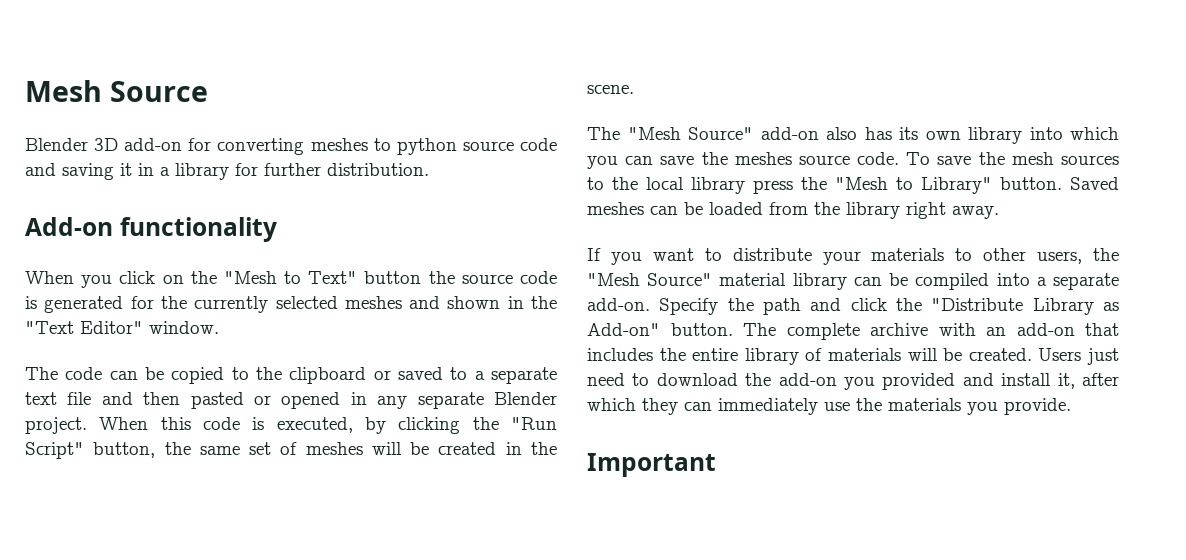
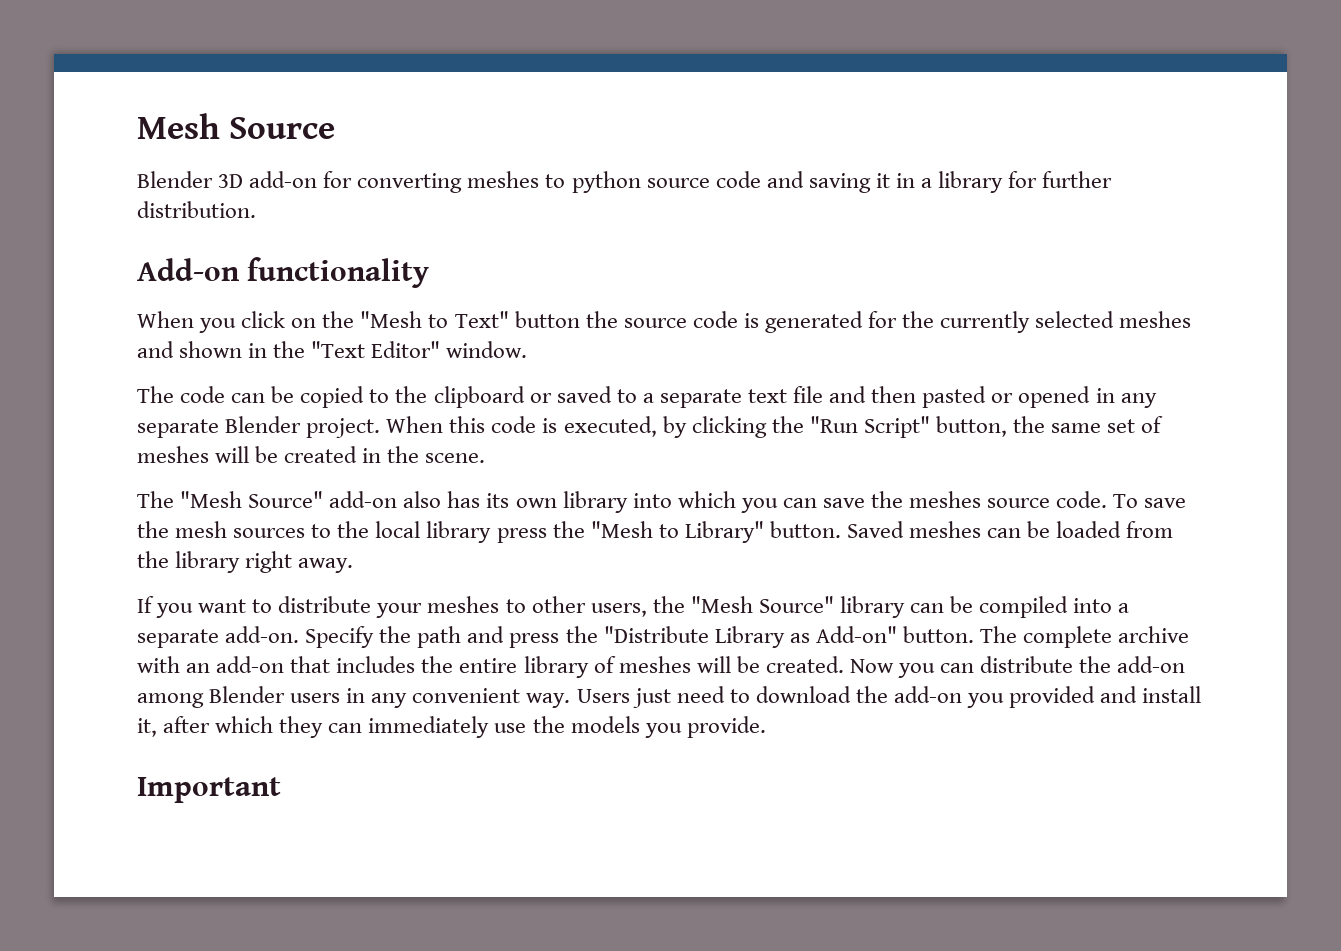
- If you want to distribute your materials to other users, the "Mesh Source" material library can be compiled into a separate add-on.
+ If you want to distribute your meshes to other users, the "Mesh Source" library can be compiled into a separate add-on.
- Specify the path and click the "Distribute Library as Add-on" button.
+ Specify the path and press the "Distribute Library as Add-on" button.
- The complete archive with an add-on that includes the entire library of materials will be created.
+ The complete archive with an add-on that includes the entire library of meshes will be created.
+ Now you can distribute the add-on among Blender users in any convenient way.
- Users just need to download the add-on you provided and install it, after which they can immediately use the materials you provide.
+ Users just need to download the add-on you provided and install it, after which they can immediately use the models you provide.

